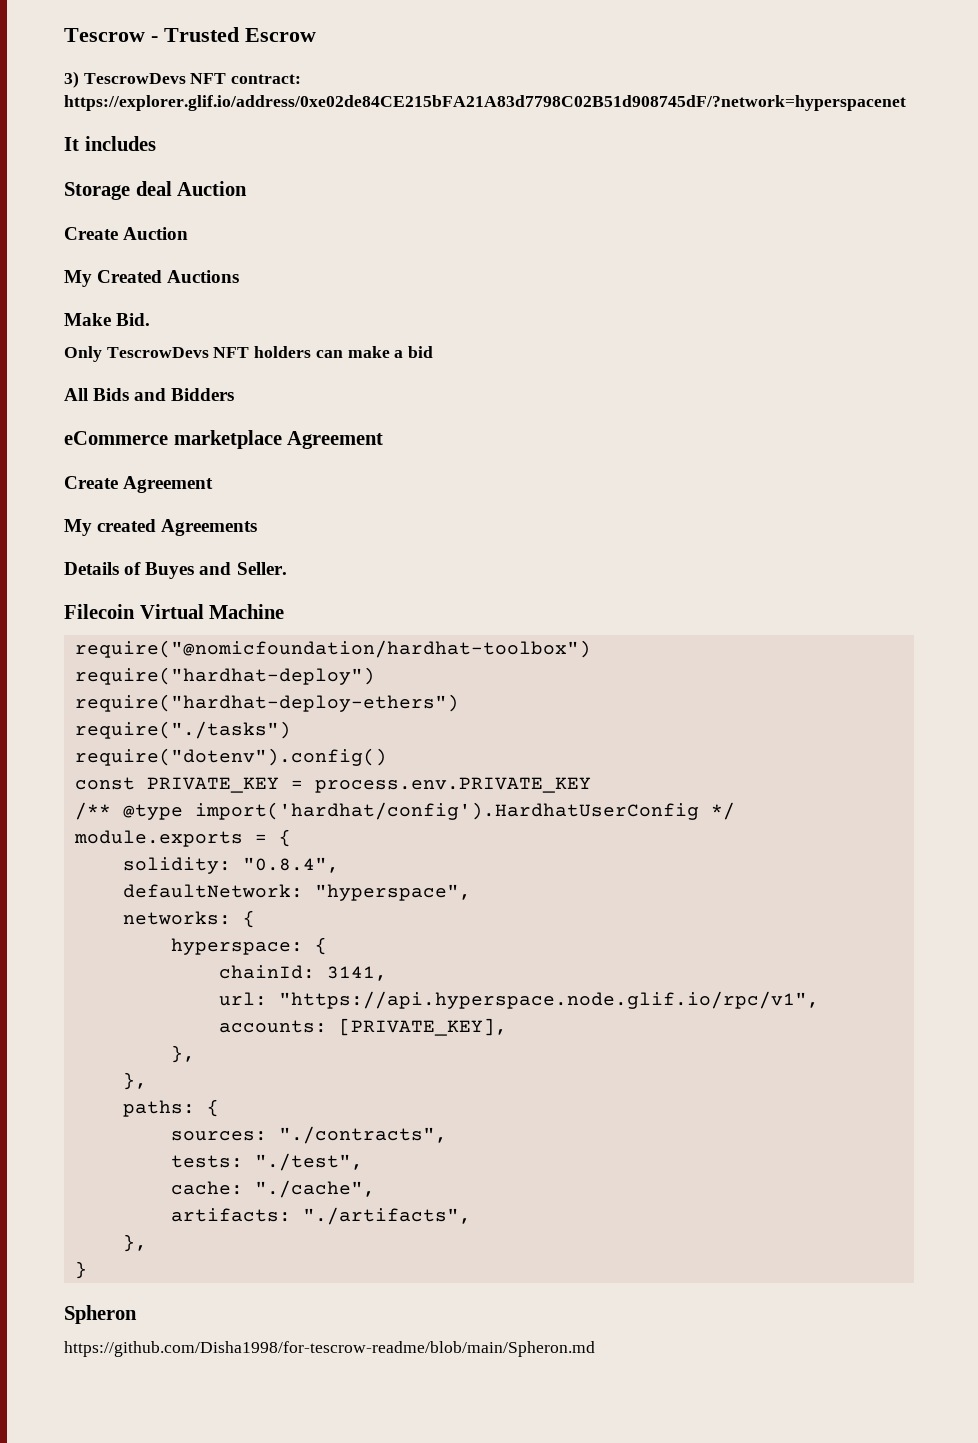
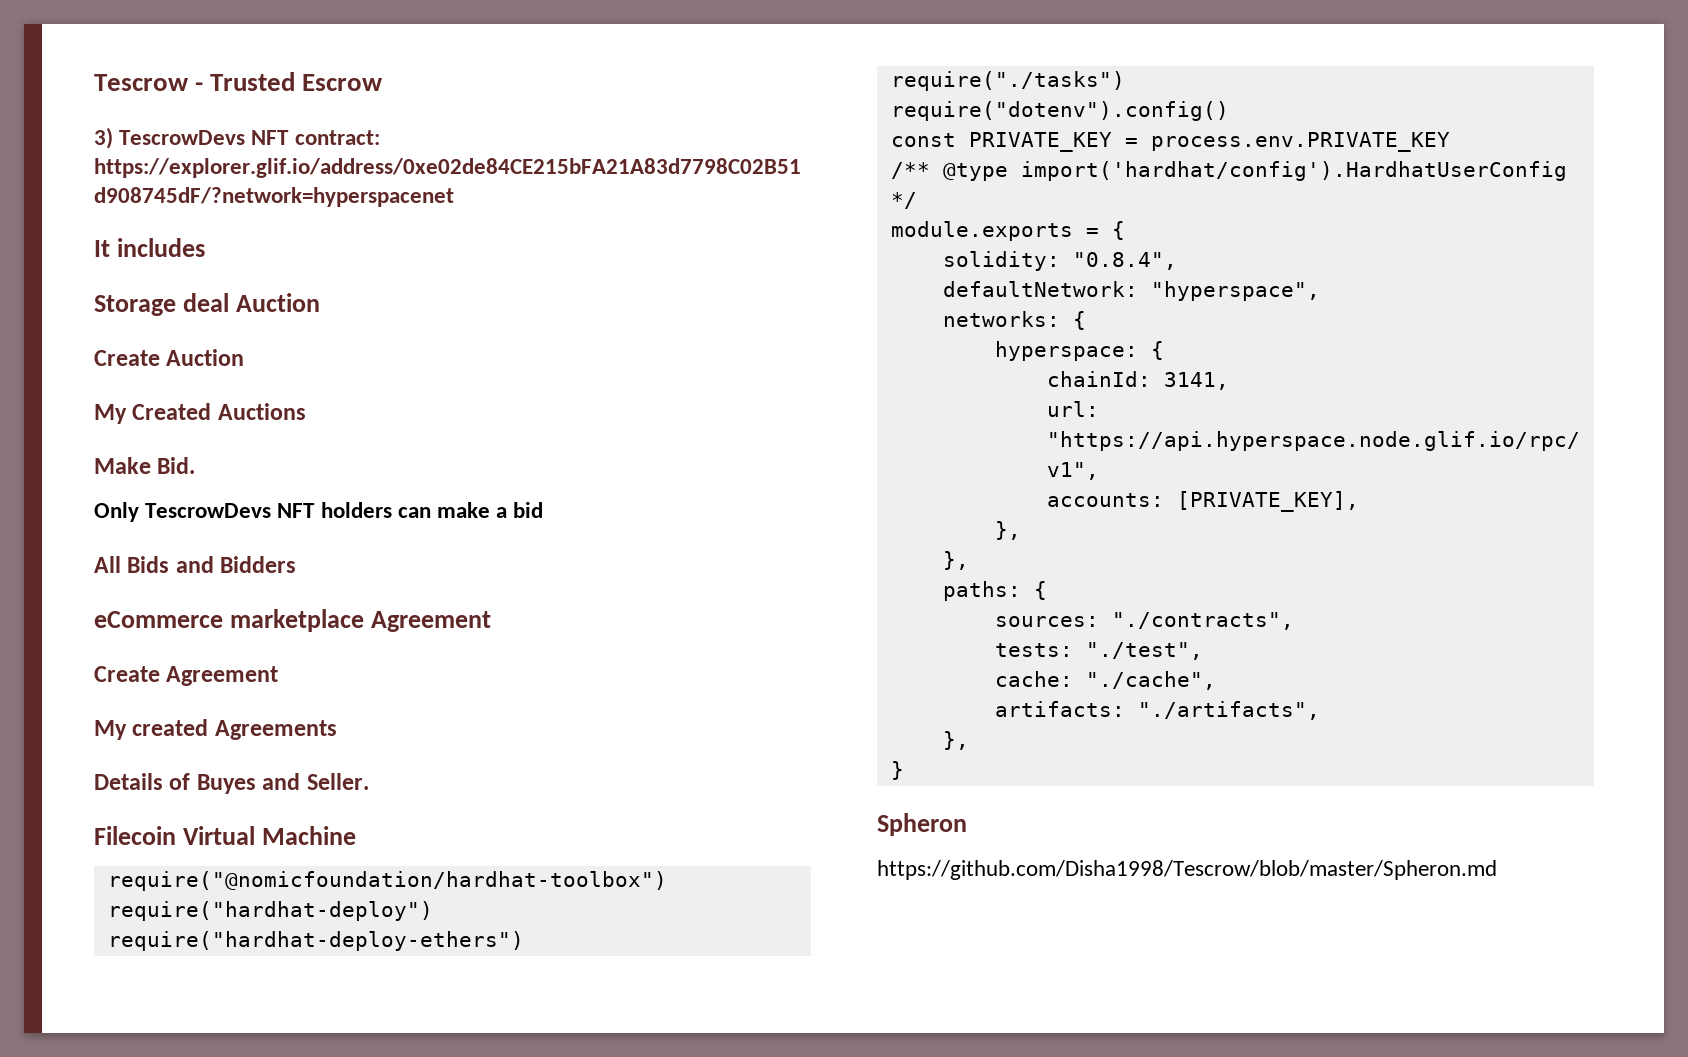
- https://github.com/Disha1998/for-tescrow-readme/blob/main/Spheron.md
+ https://github.com/Disha1998/Tescrow/blob/master/Spheron.md

